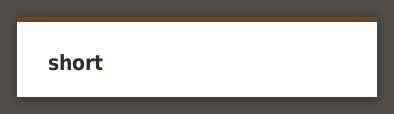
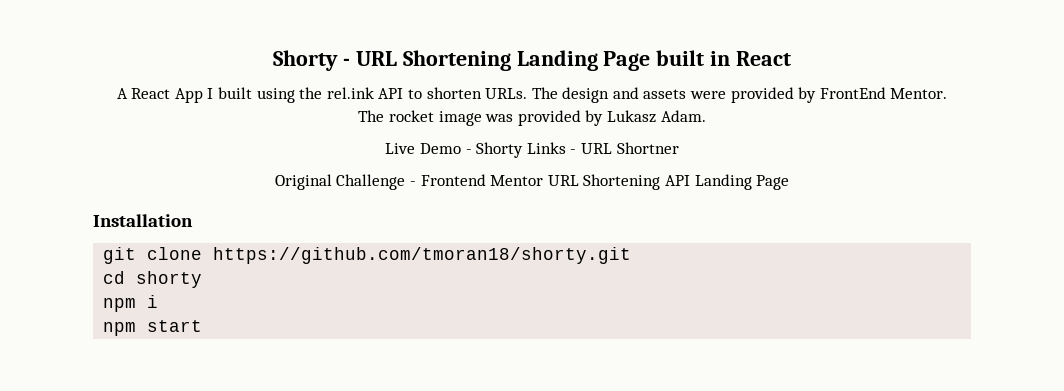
- short
+ Shorty - URL Shortening Landing Page built in React
+ A React App I built using the rel.ink API to shorten URLs. The design and assets were provided by FrontEnd Mentor.
+ The rocket image was provided by Lukasz Adam.
+ Live Demo - Shorty Links - URL Shortner
+ Original Challenge - Frontend Mentor URL Shortening API Landing Page
+ Installation
+ git clone https://github.com/tmoran18/shorty.git
+ cd shorty
+ npm i
+ npm start

